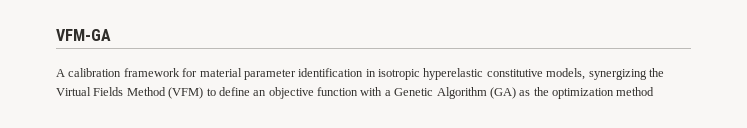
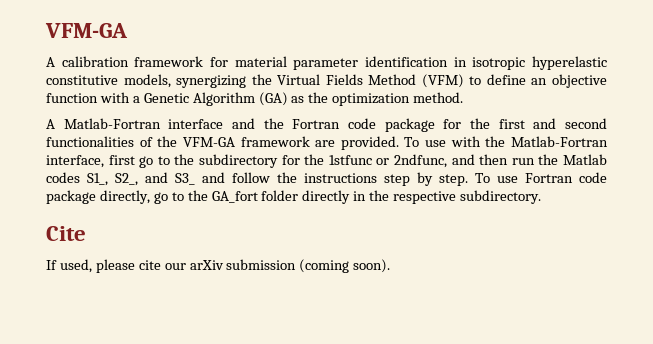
- A calibration framework for material parameter identification in isotropic hyperelastic constitutive models, synergizing the Virtual Fields Method (VFM) to define an objective function with a Genetic Algorithm (GA) as the optimization method
+ A calibration framework for material parameter identification in isotropic hyperelastic constitutive models, synergizing the Virtual Fields Method (VFM) to define an objective function with a Genetic Algorithm (GA) as the optimization method.
+ A Matlab-Fortran interface and the Fortran code package for the first and second functionalities of the VFM-GA framework are provided. To use with the Matlab-Fortran interface, first go to the subdirectory for the 1stfunc or 2ndfunc, and then run the Matlab codes S1_, S2_, and S3_ and follow the instructions step by step. To use Fortran code package directly, go to the GA_fort folder directly in the respective subdirectory.
+ Cite
+ If used, please cite our arXiv submission (coming soon).

